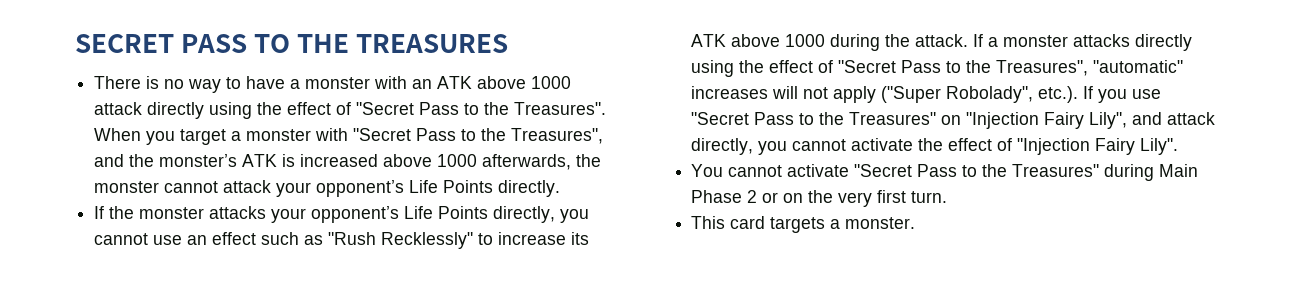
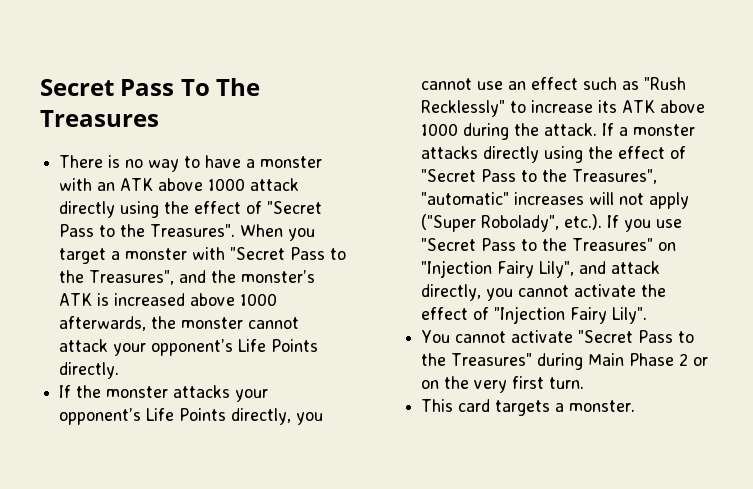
- SECRET PASS TO THE TREASURES
+ Secret Pass To The Treasures

